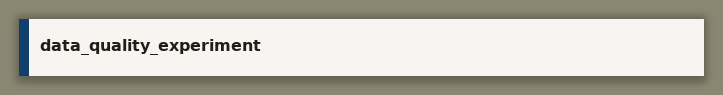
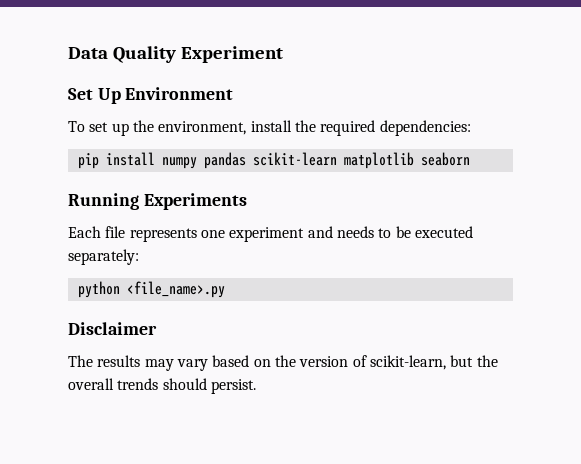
- data_quality_experiment
+ Data Quality Experiment
+ Set Up Environment
+ To set up the environment, install the required dependencies:
+ pip install numpy pandas scikit-learn matplotlib seaborn
+ Running Experiments
+ Each file represents one experiment and needs to be executed separately:
+ python <file_name>.py
+ Disclaimer
+ The results may vary based on the version of scikit-learn, but the overall trends should persist.

